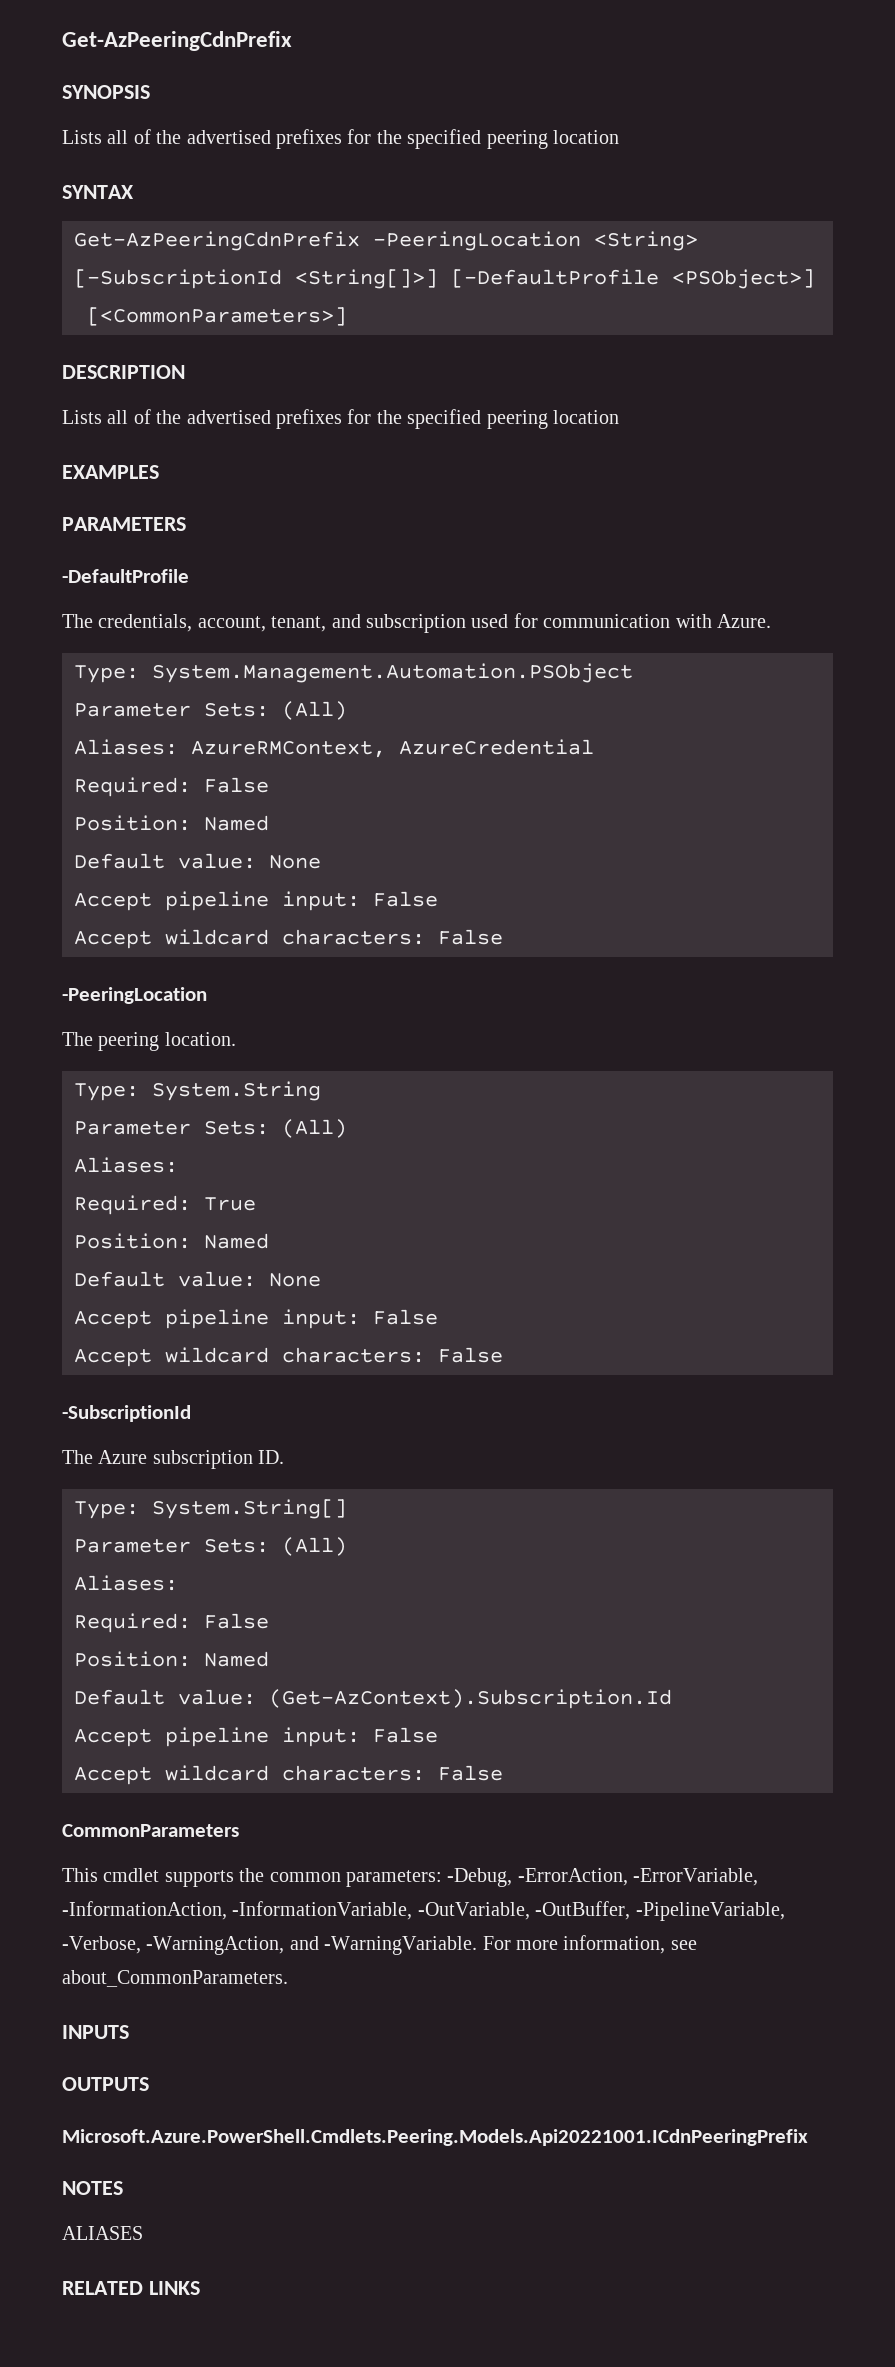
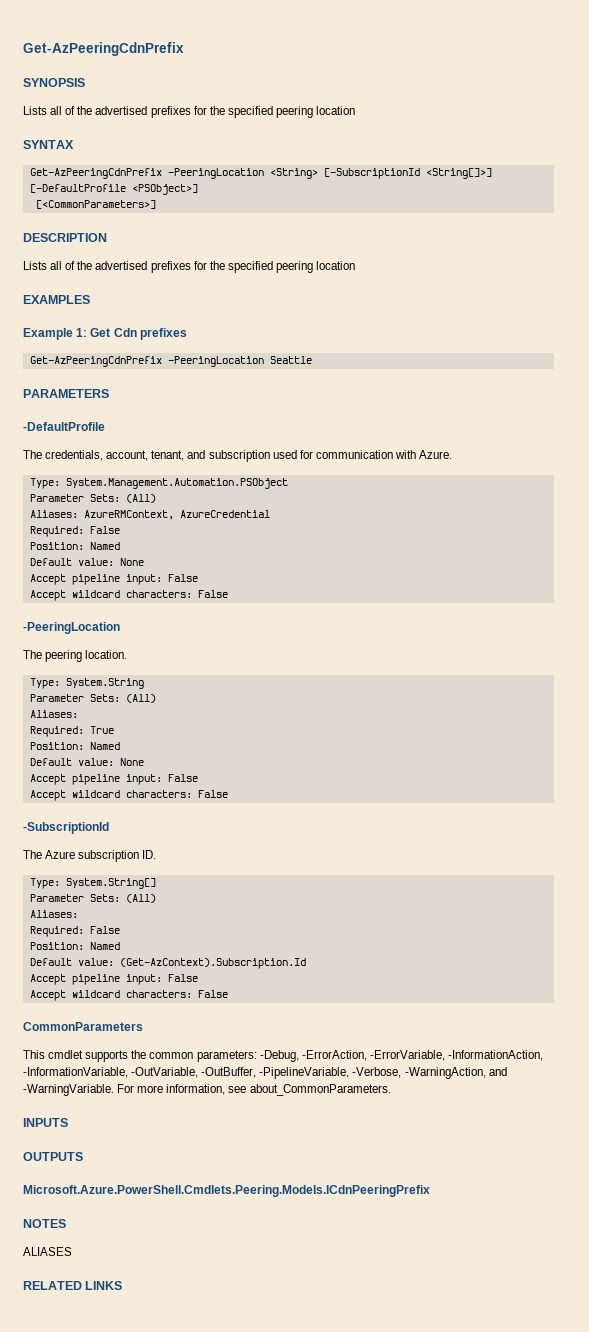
+ Example 1: Get Cdn prefixes
+ Get-AzPeeringCdnPrefix -PeeringLocation Seattle
- Microsoft.Azure.PowerShell.Cmdlets.Peering.Models.Api20221001.ICdnPeeringPrefix
+ Microsoft.Azure.PowerShell.Cmdlets.Peering.Models.ICdnPeeringPrefix

